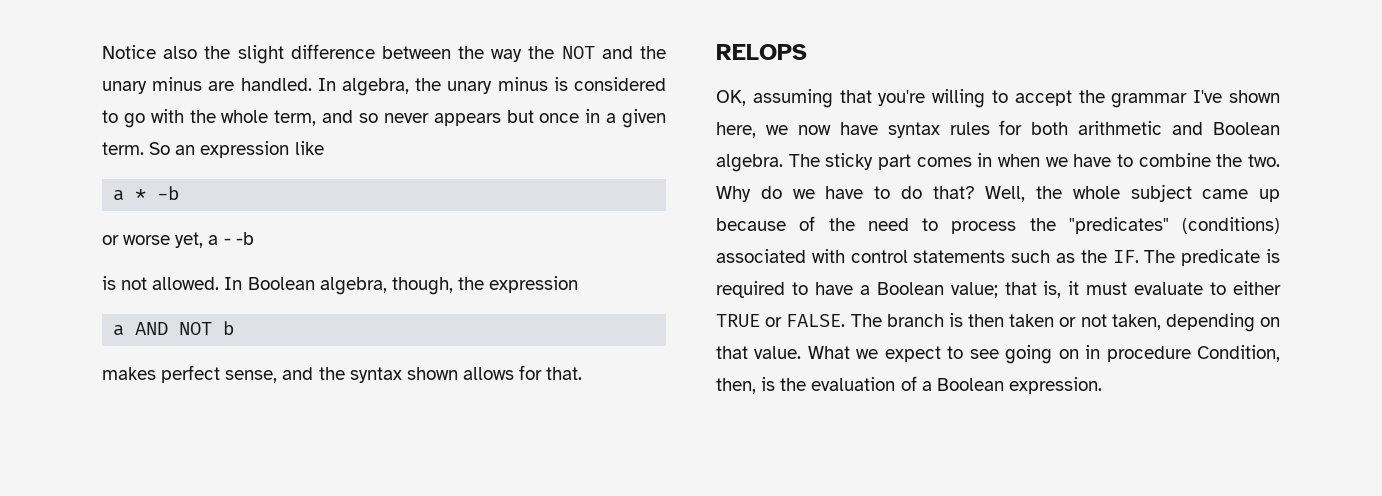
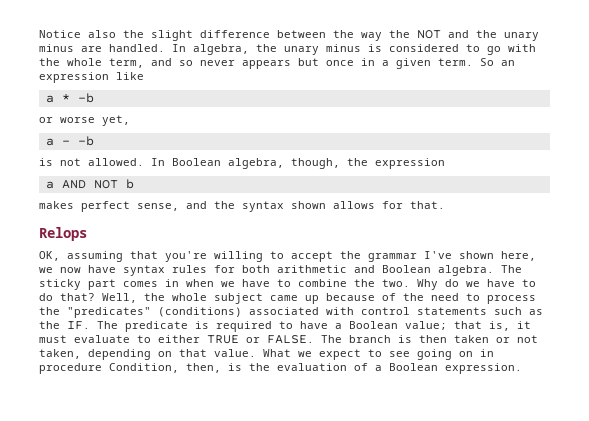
- or worse yet, a - -b
+ or worse yet,
+ a - -b
- RELOPS
+ Relops

